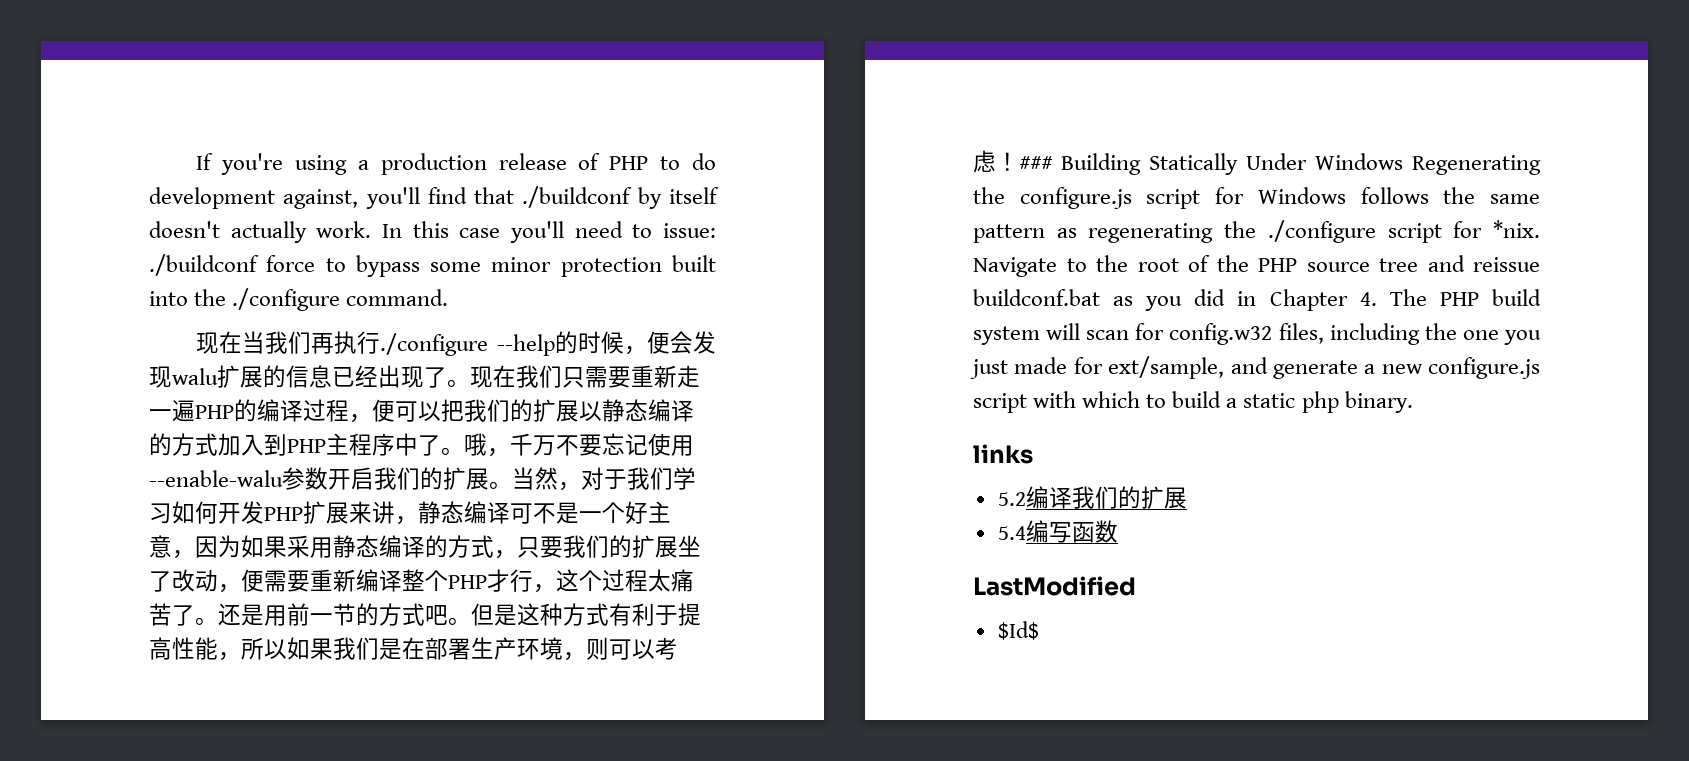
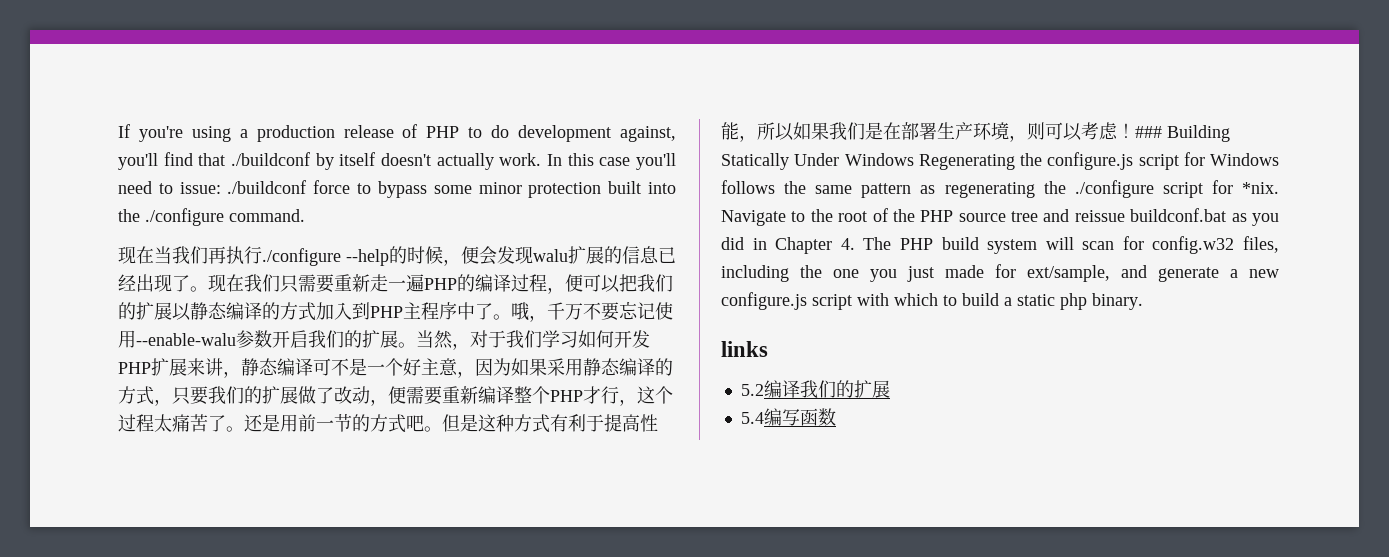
- 当然，对于我们学习如何开发PHP扩展来讲，静态编译可不是一个好主意，因为如果采用静态编译的方式，只要我们的扩展坐了改动，便需要重新编译整个PHP才行，这个过程太痛苦了。
+ 当然，对于我们学习如何开发PHP扩展来讲，静态编译可不是一个好主意，因为如果采用静态编译的方式，只要我们的扩展做了改动，便需要重新编译整个PHP才行，这个过程太痛苦了。
- LastModified
- $Id$

